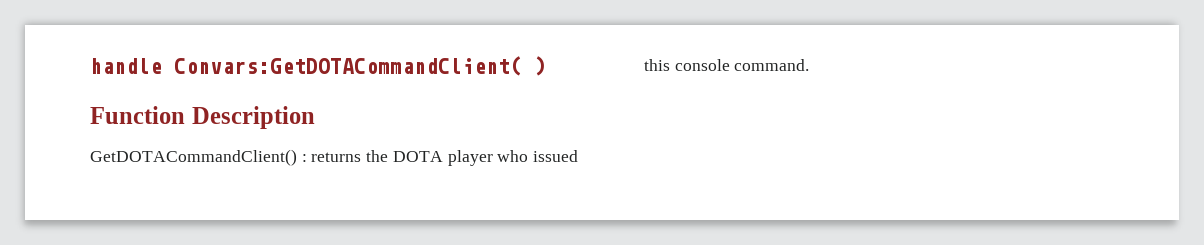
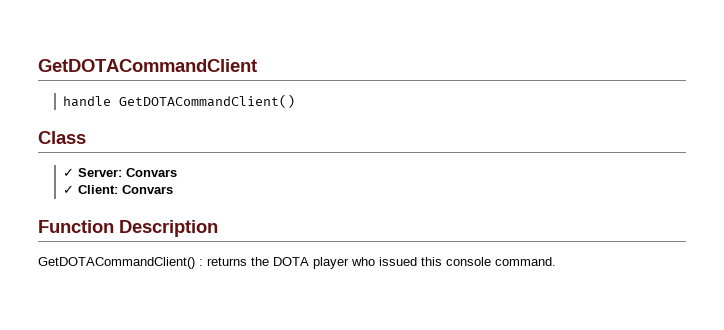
- handle Convars:GetDOTACommandClient( )
+ GetDOTACommandClient
+ handle GetDOTACommandClient()
+ Class
+ ✓ Server: Convars
+ ✓ Client: Convars

